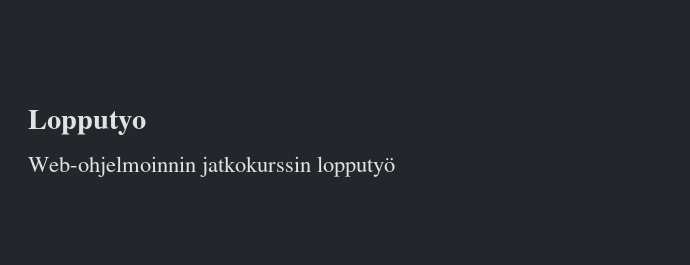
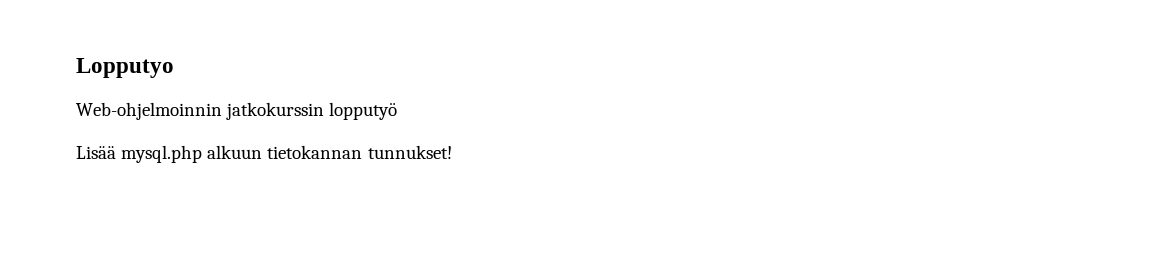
+ Lisää mysql.php alkuun tietokannan tunnukset!

